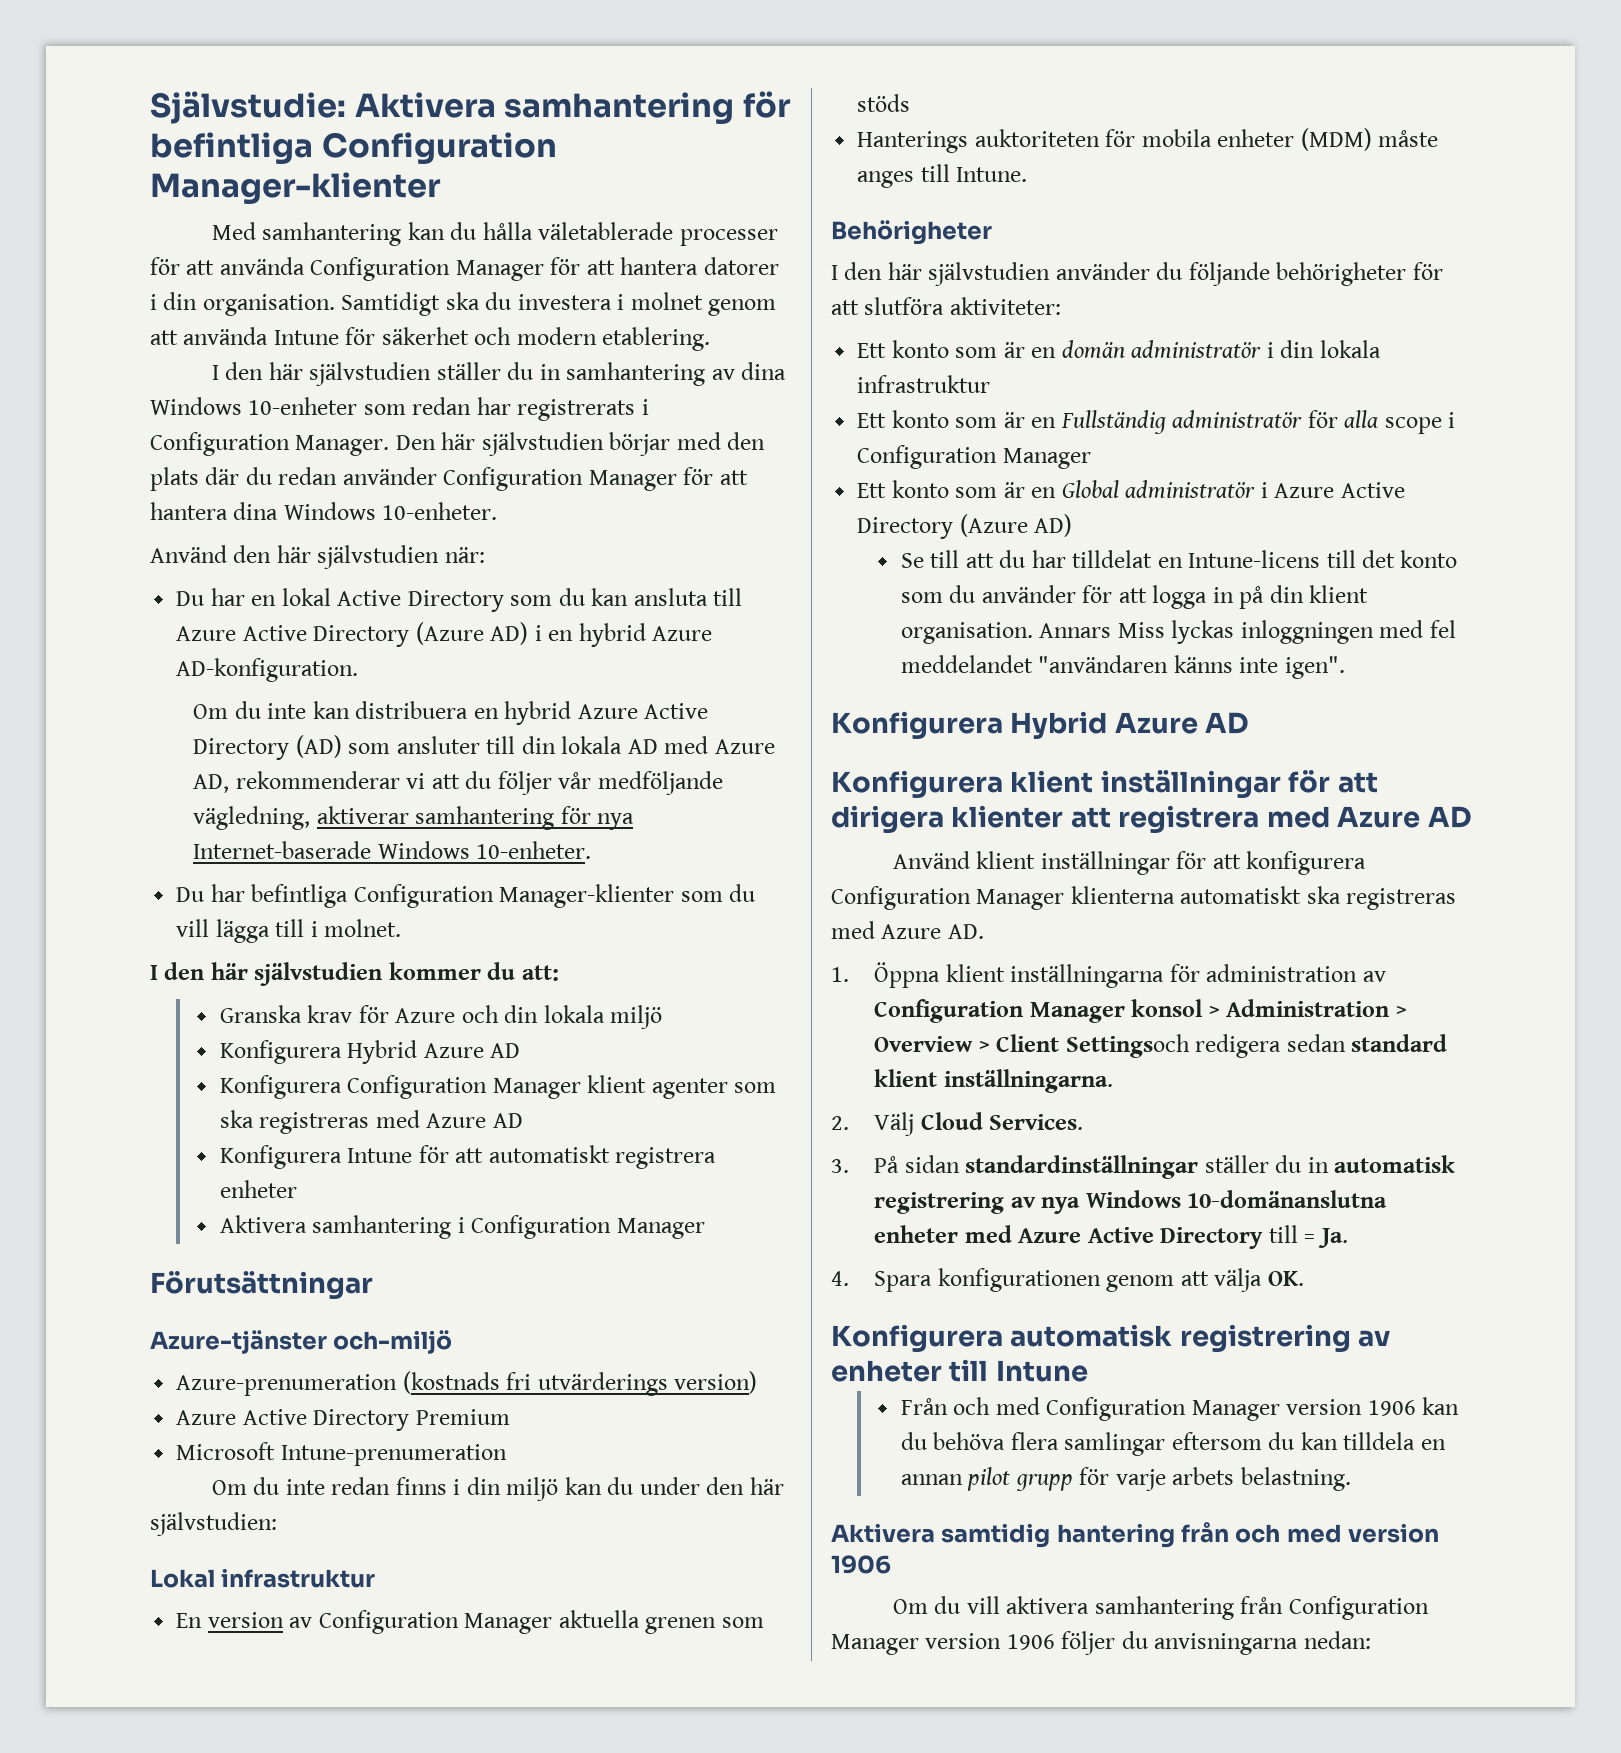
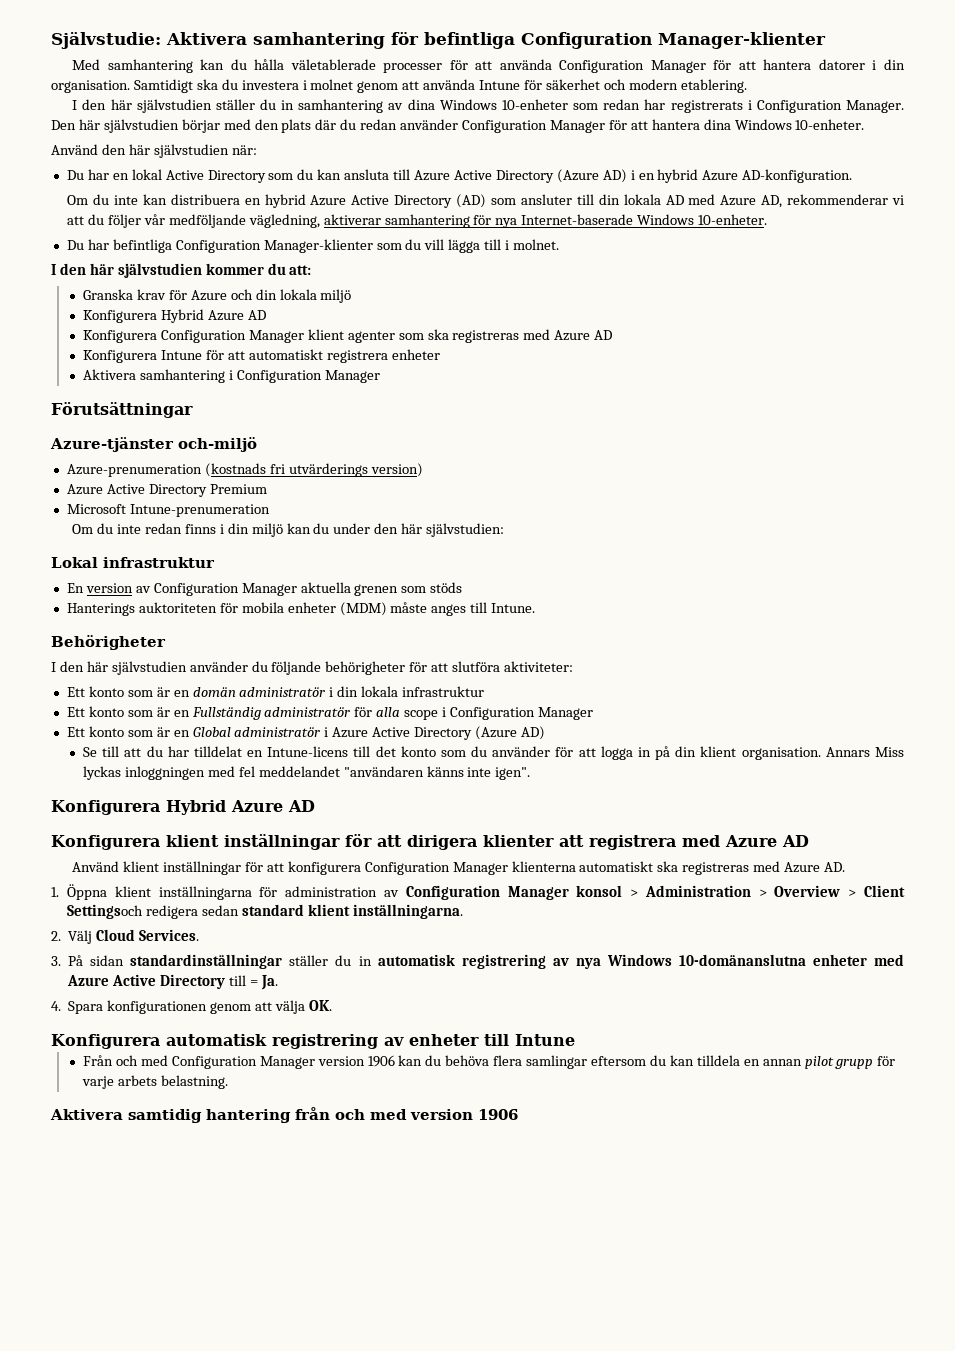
- Om du vill aktivera samhantering från Configuration Manager version 1906 följer du anvisningarna nedan:

